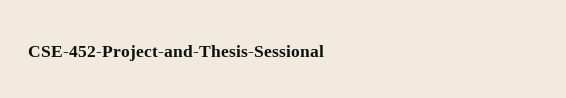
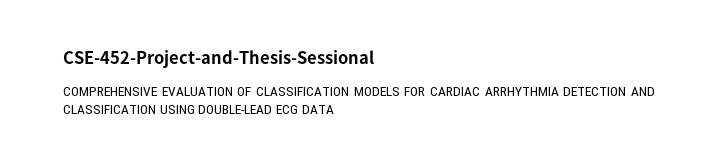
+ COMPREHENSIVE EVALUATION OF CLASSIFICATION MODELS FOR CARDIAC ARRHYTHMIA DETECTION AND CLASSIFICATION USING DOUBLE-LEAD ECG DATA

